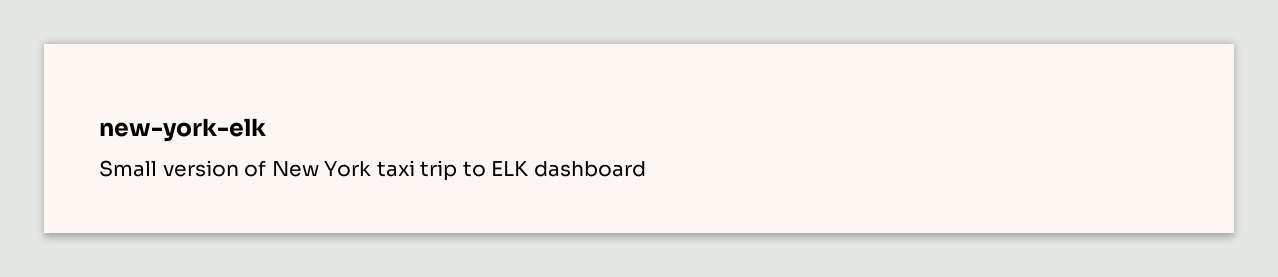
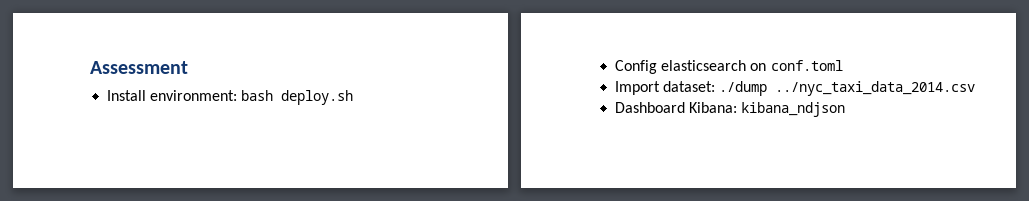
- new-york-elk
- Small version of New York taxi trip to ELK dashboard
+ Assessment
+ Install environment: bash deploy.sh
+ Config elasticsearch on conf.toml
+ Import dataset: ./dump ../nyc_taxi_data_2014.csv
+ Dashboard Kibana: kibana_ndjson

